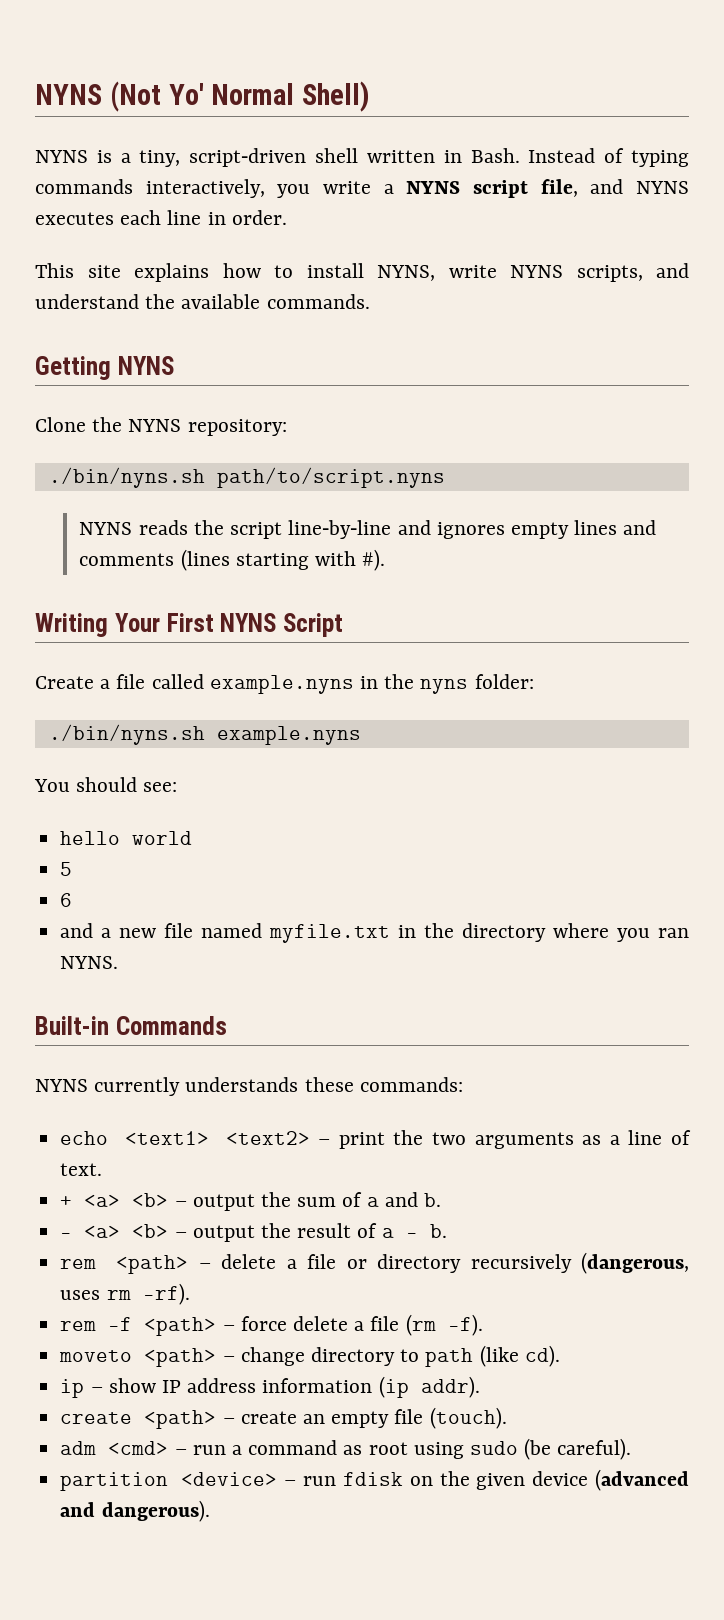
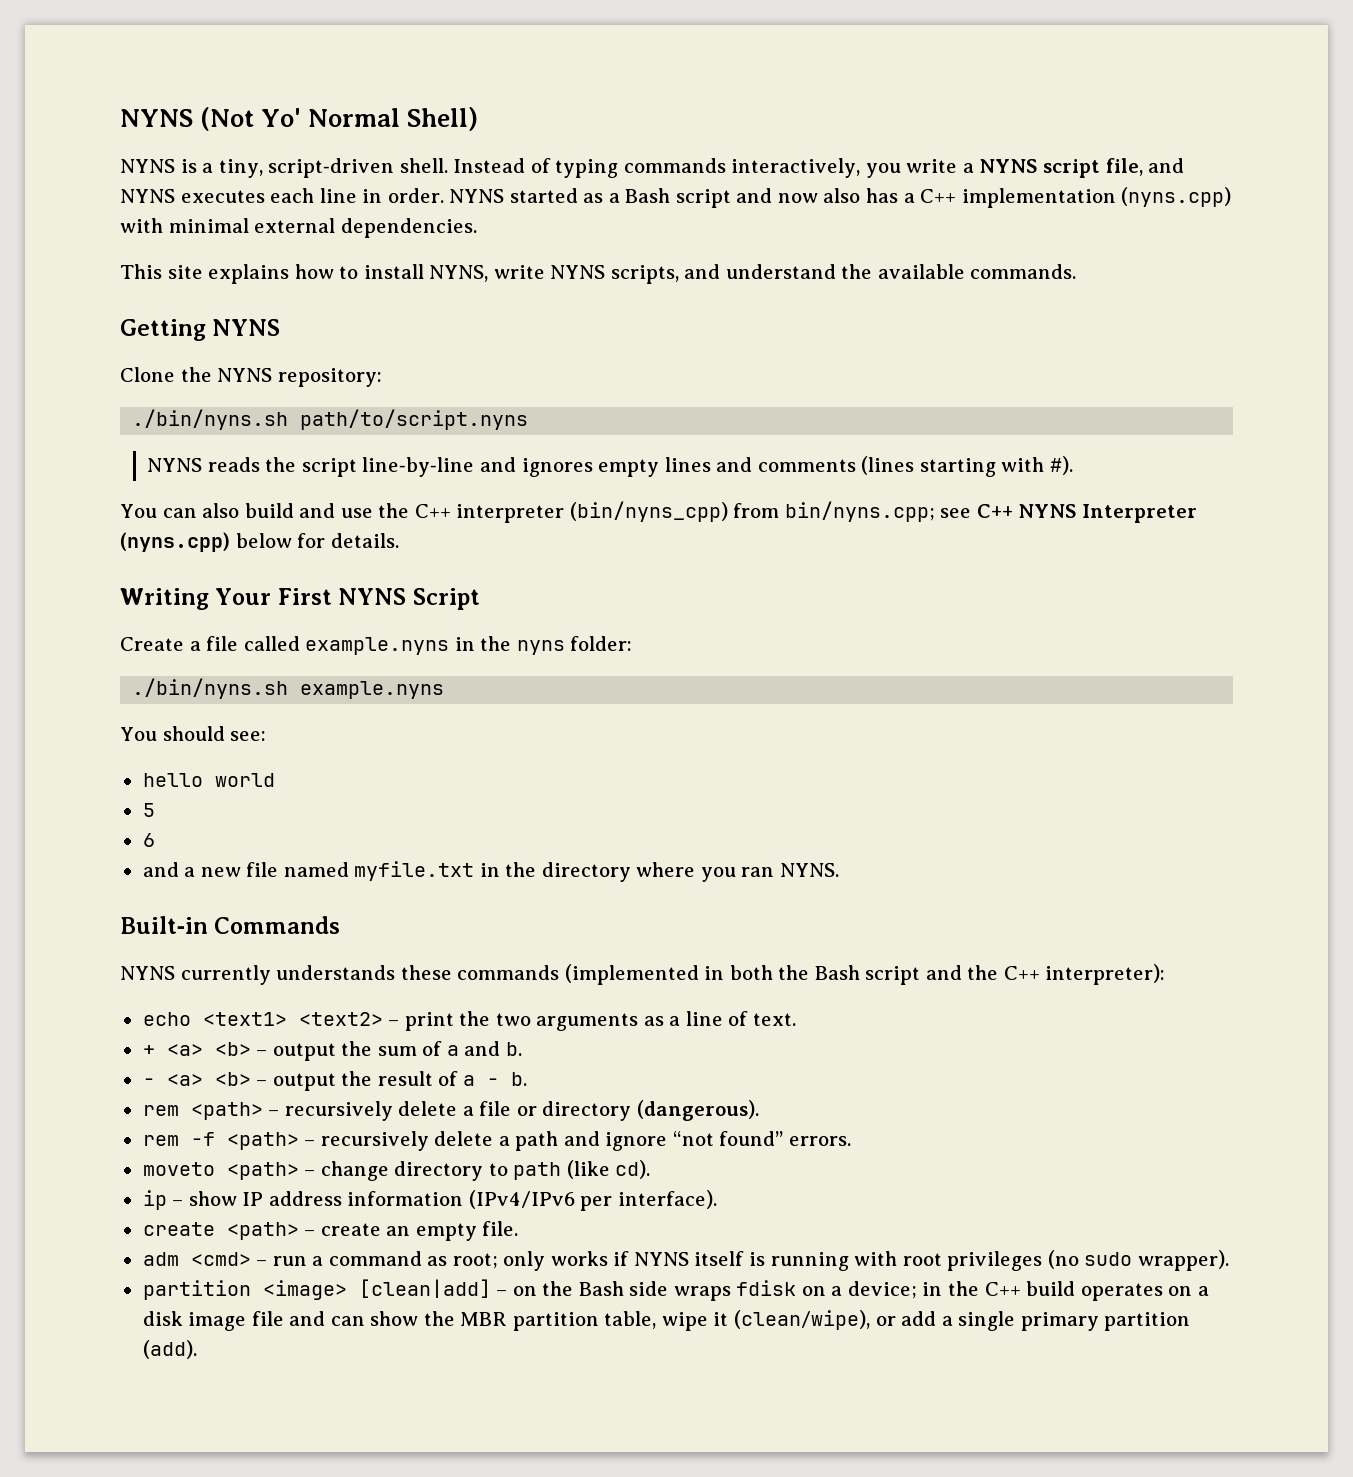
- NYNS is a tiny, script‑driven shell written in Bash.
+ NYNS is a tiny, script‑driven shell.
+ NYNS started as a Bash script and now also has a C++ implementation (nyns.cpp) with minimal external dependencies.
+ You can also build and use the C++ interpreter (bin/nyns_cpp) from bin/nyns.cpp; see C++ NYNS Interpreter (nyns.cpp) below for details.
- NYNS currently understands these commands:
+ NYNS currently understands these commands (implemented in both the Bash script and the C++ interpreter):
- rem <path> – delete a file or directory recursively (dangerous, uses rm -rf).
+ rem <path> – recursively delete a file or directory (dangerous).
- rem -f <path> – force delete a file (rm -f).
+ rem -f <path> – recursively delete a path and ignore “not found” errors.
- ip – show IP address information (ip addr).
+ ip – show IP address information (IPv4/IPv6 per interface).
- create <path> – create an empty file (touch).
+ create <path> – create an empty file.
- adm <cmd> – run a command as root using sudo (be careful).
- partition <device> – run fdisk on the given device (advanced and dangerous).
+ adm <cmd> – run a command as root; only works if NYNS itself is running with root privileges (no sudo wrapper).
+ partition <image> [clean|add] – on the Bash side wraps fdisk on a device; in the C++ build operates on a disk image file and can show the MBR partition table, wipe it (clean/wipe), or add a single primary partition (add).

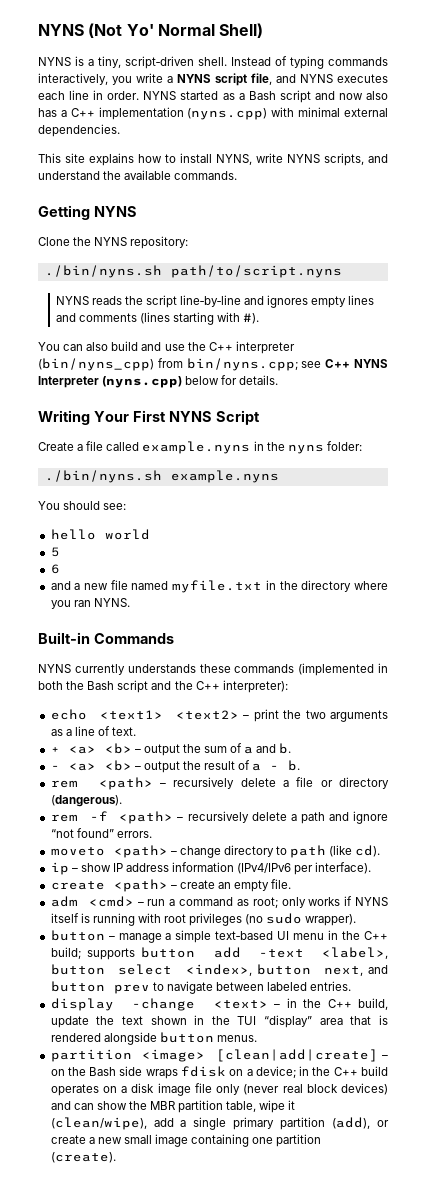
+ button – manage a simple text‑based UI menu in the C++ build; supports button add -text <label>, button select <index>, button next, and button prev to navigate between labeled entries.
+ display -change <text> – in the C++ build, update the text shown in the TUI “display” area that is rendered alongside button menus.
- partition <image> [clean|add] – on the Bash side wraps fdisk on a device; in the C++ build operates on a disk image file and can show the MBR partition table, wipe it (clean/wipe), or add a single primary partition (add).
+ partition <image> [clean|add|create] – on the Bash side wraps fdisk on a device; in the C++ build operates on a disk image file only (never real block devices) and can show the MBR partition table, wipe it (clean/wipe), add a single primary partition (add), or create a new small image containing one partition (create).

